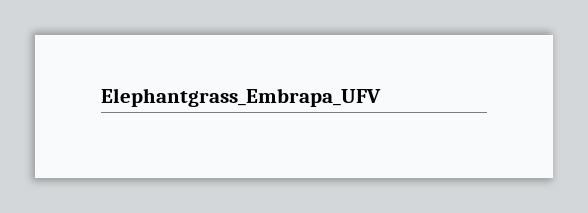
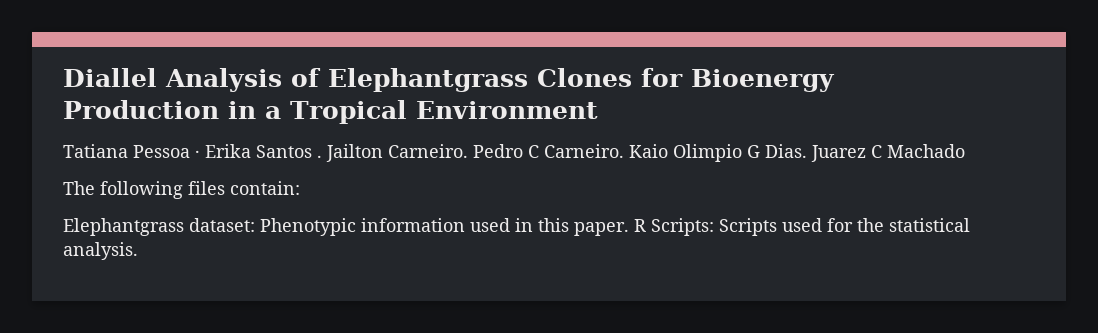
- Elephantgrass_Embrapa_UFV
+ Diallel Analysis of Elephantgrass Clones for Bioenergy Production in a Tropical Environment
+ Tatiana Pessoa · Erika Santos . Jailton Carneiro. Pedro C Carneiro. Kaio Olimpio G Dias. Juarez C Machado
+ The following files contain:
+ Elephantgrass dataset: Phenotypic information used in this paper. R Scripts: Scripts used for the statistical analysis.

